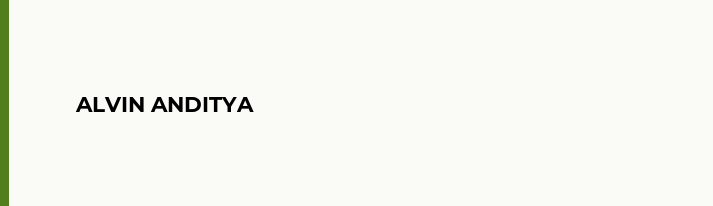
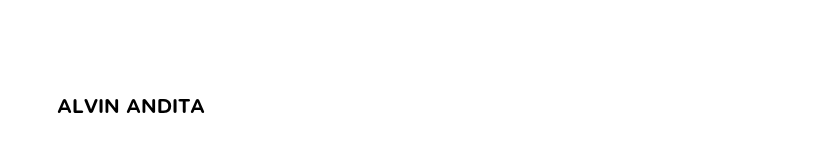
- ALVIN ANDITYA
+ ALVIN ANDITA

